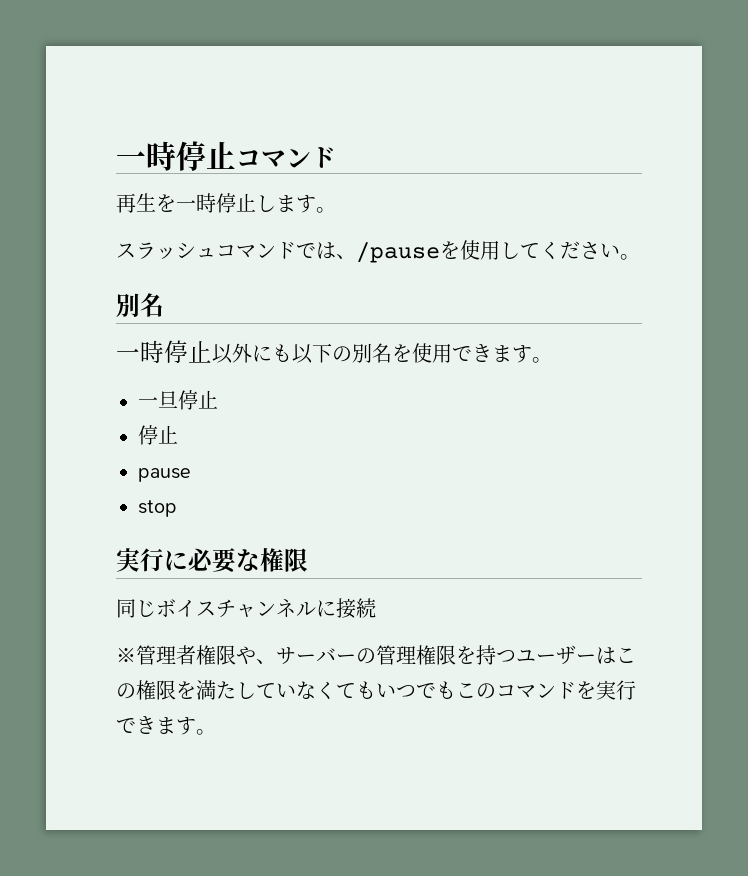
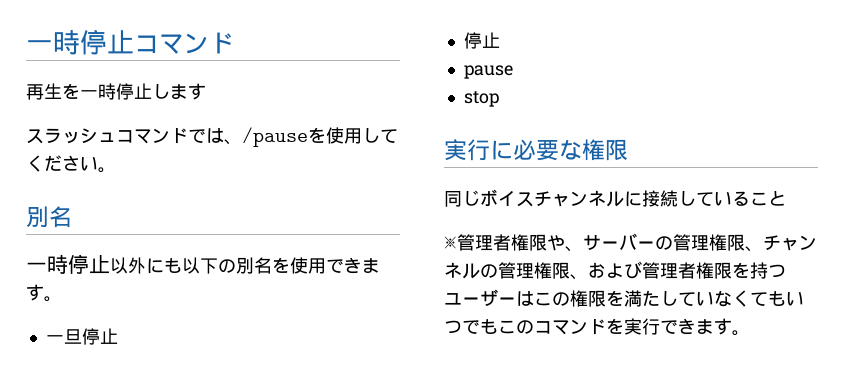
- 再生を一時停止します。
+ 再生を一時停止します
- 同じボイスチャンネルに接続
+ 同じボイスチャンネルに接続していること
- ※管理者権限や、サーバーの管理権限を持つユーザーはこの権限を満たしていなくてもいつでもこのコマンドを実行できます。
+ ※管理者権限や、サーバーの管理権限、チャンネルの管理権限、および管理者権限を持つユーザーはこの権限を満たしていなくてもいつでもこのコマンドを実行できます。

